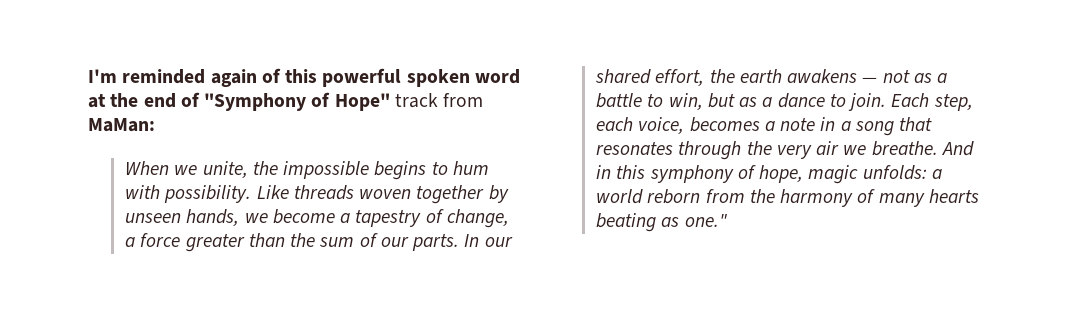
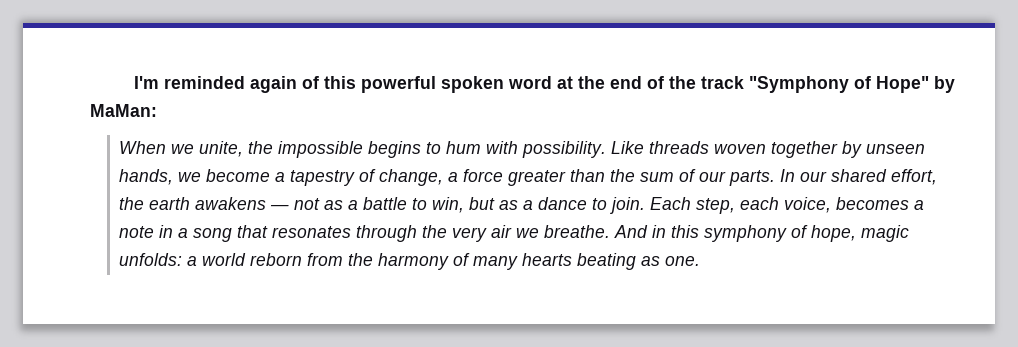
- I'm reminded again of this powerful spoken word at the end of "Symphony of Hope" track from MaMan:
+ I'm reminded again of this powerful spoken word at the end of the track "Symphony of Hope" by MaMan:
- And in this symphony of hope, magic unfolds: a world reborn from the harmony of many hearts beating as one."
+ And in this symphony of hope, magic unfolds: a world reborn from the harmony of many hearts beating as one.

